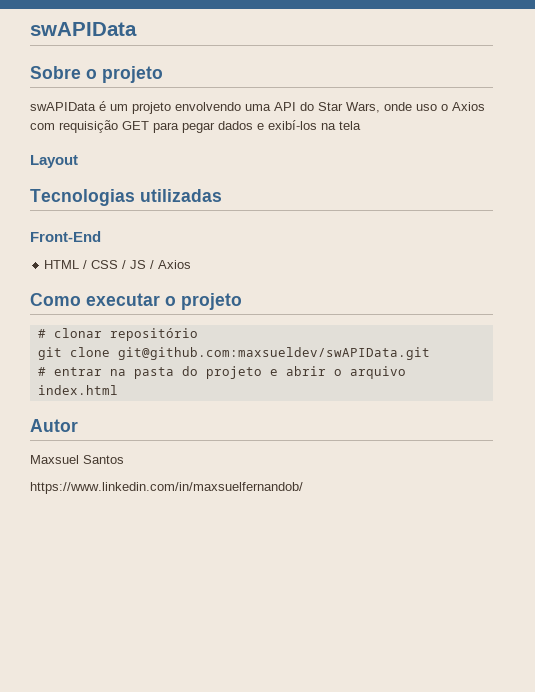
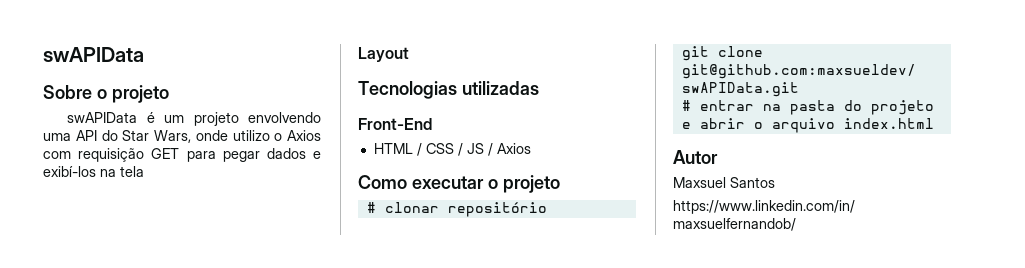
- swAPIData é um projeto envolvendo uma API do Star Wars, onde uso o Axios com requisição GET para pegar dados e exibí-los na tela
+ swAPIData é um projeto envolvendo uma API do Star Wars, onde utilizo o Axios com requisição GET para pegar dados e exibí-los na tela

